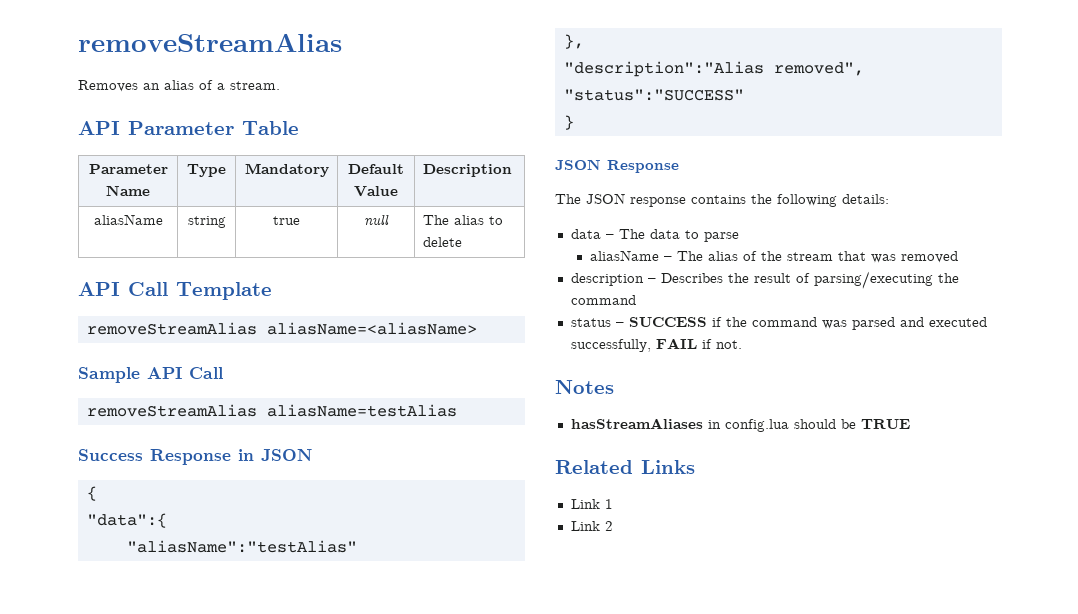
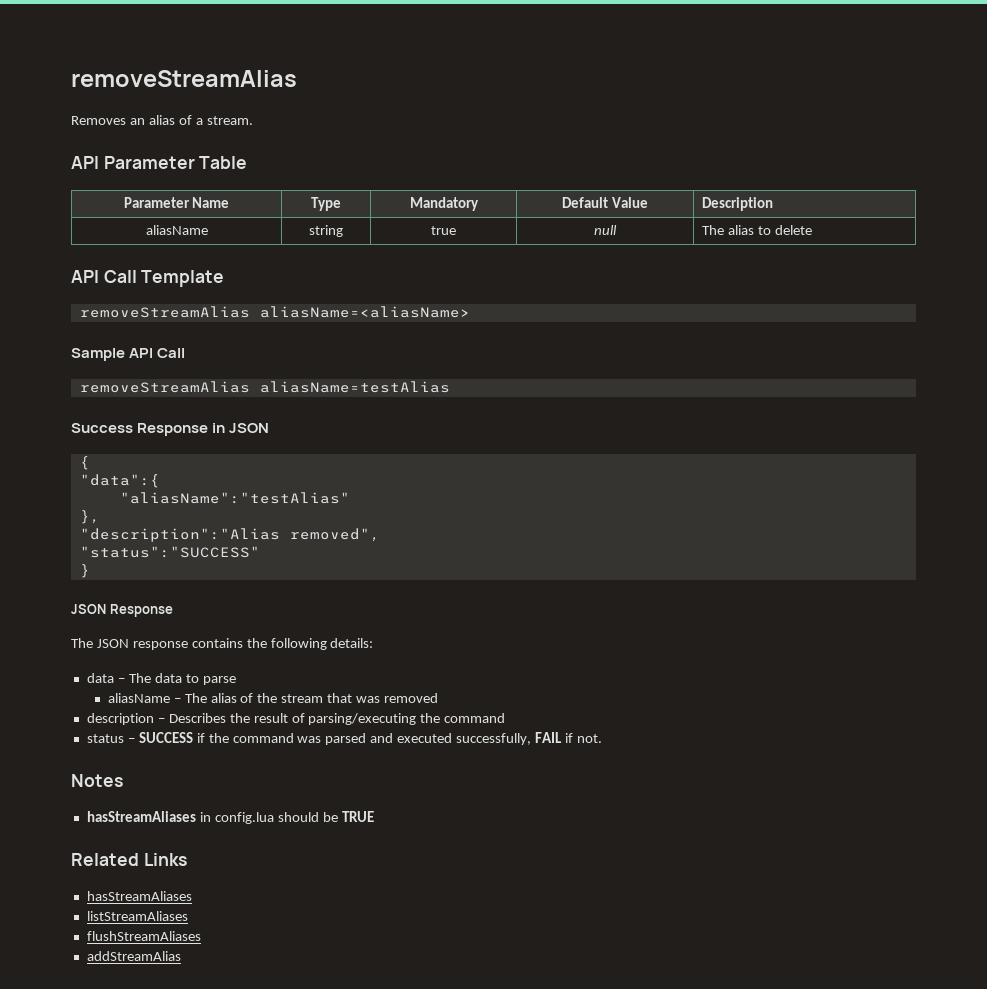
  Related Links
- Link 1
- Link 2
+ hasStreamAliases
+ listStreamAliases
+ flushStreamAliases
+ addStreamAlias

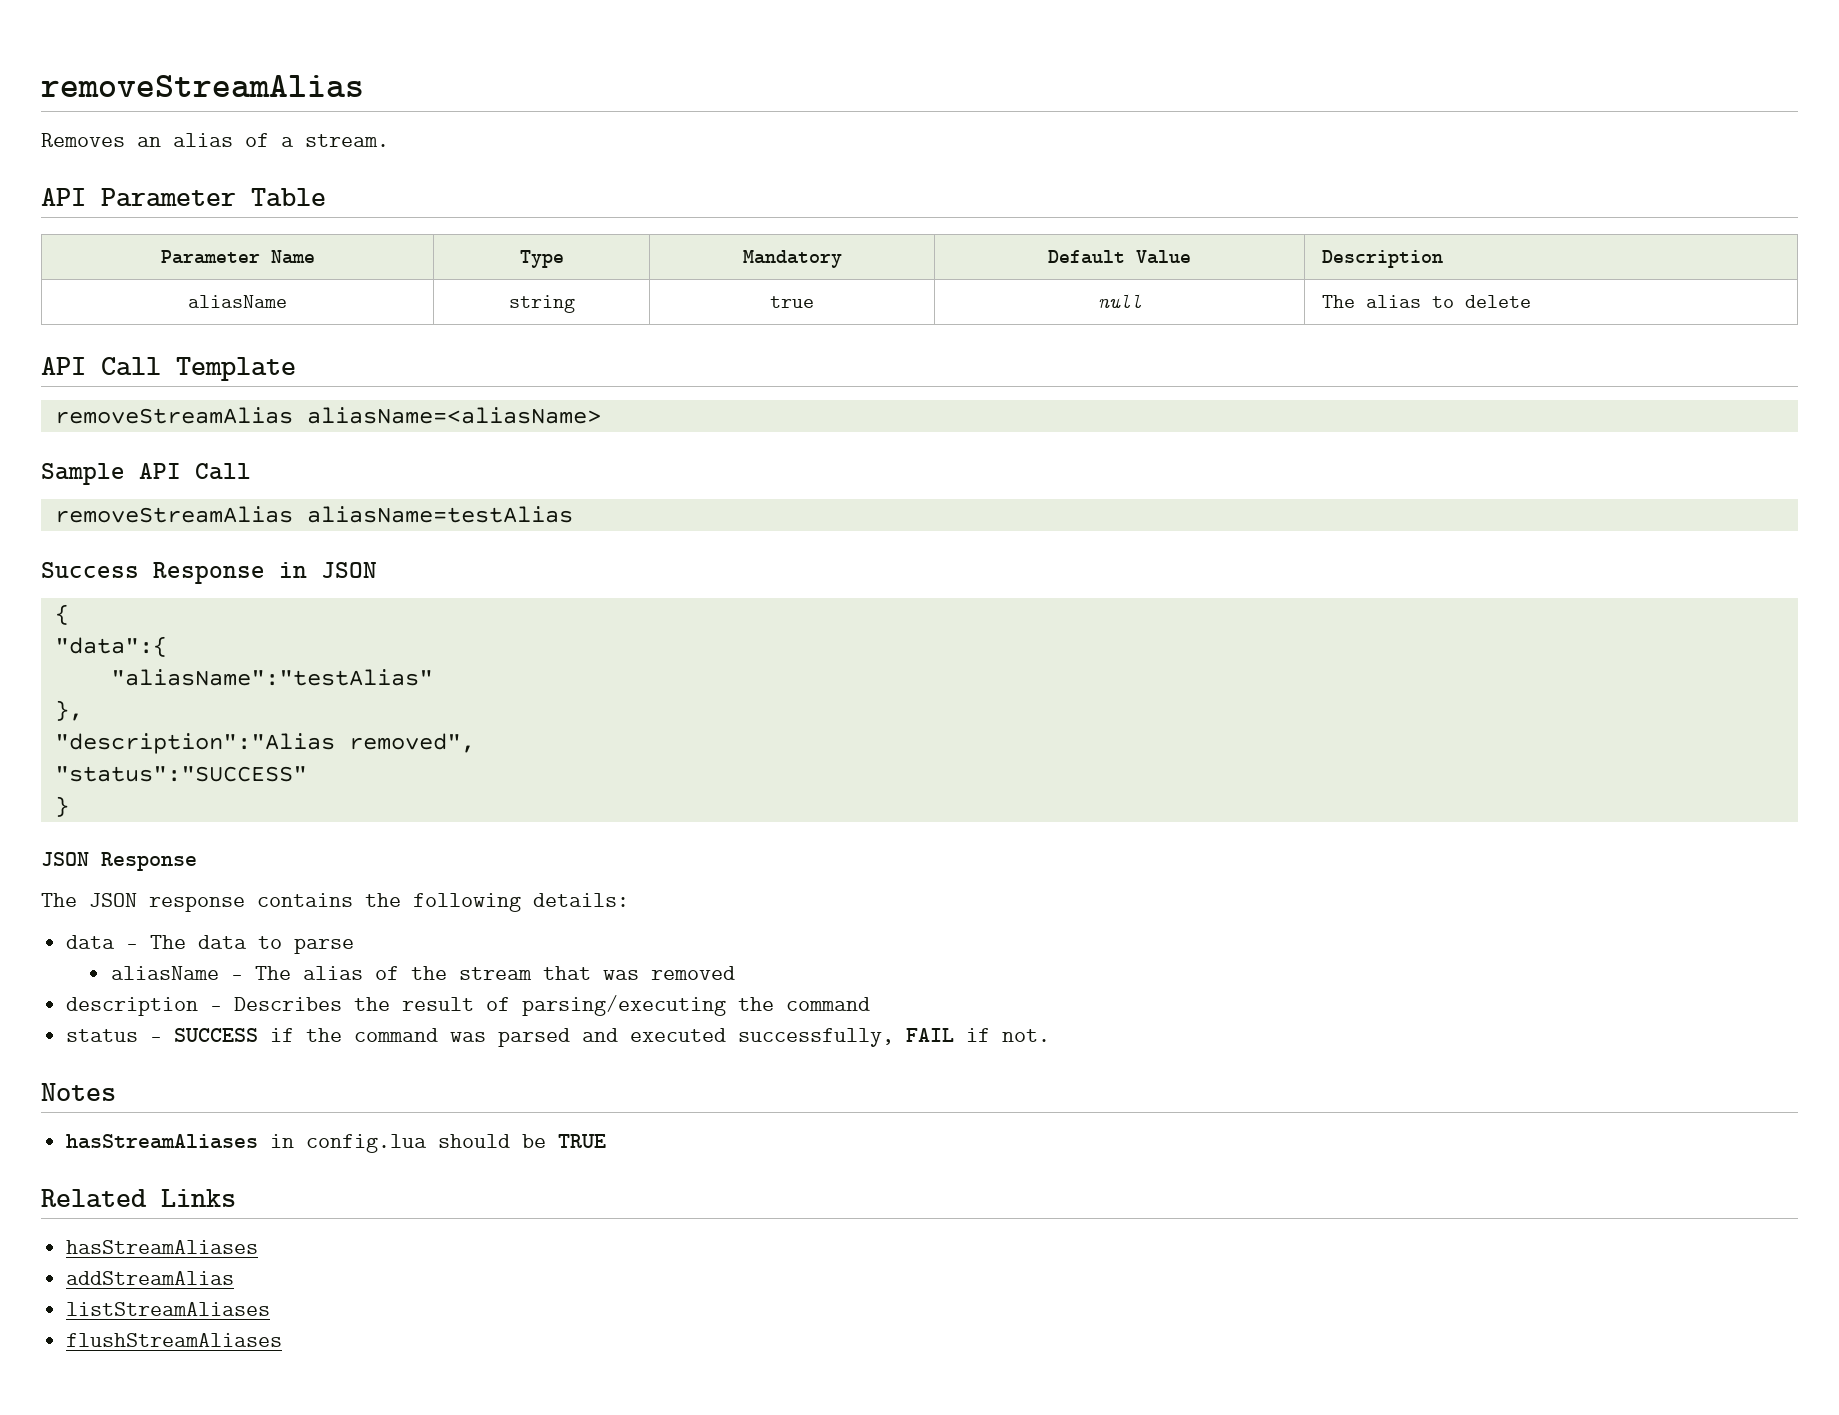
+ addStreamAlias
- addStreamAlias

